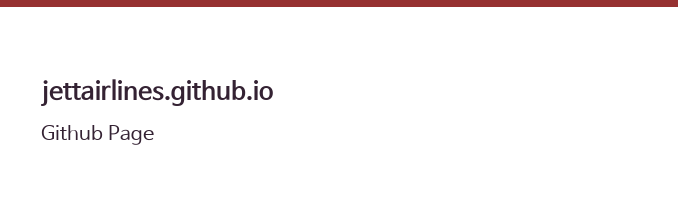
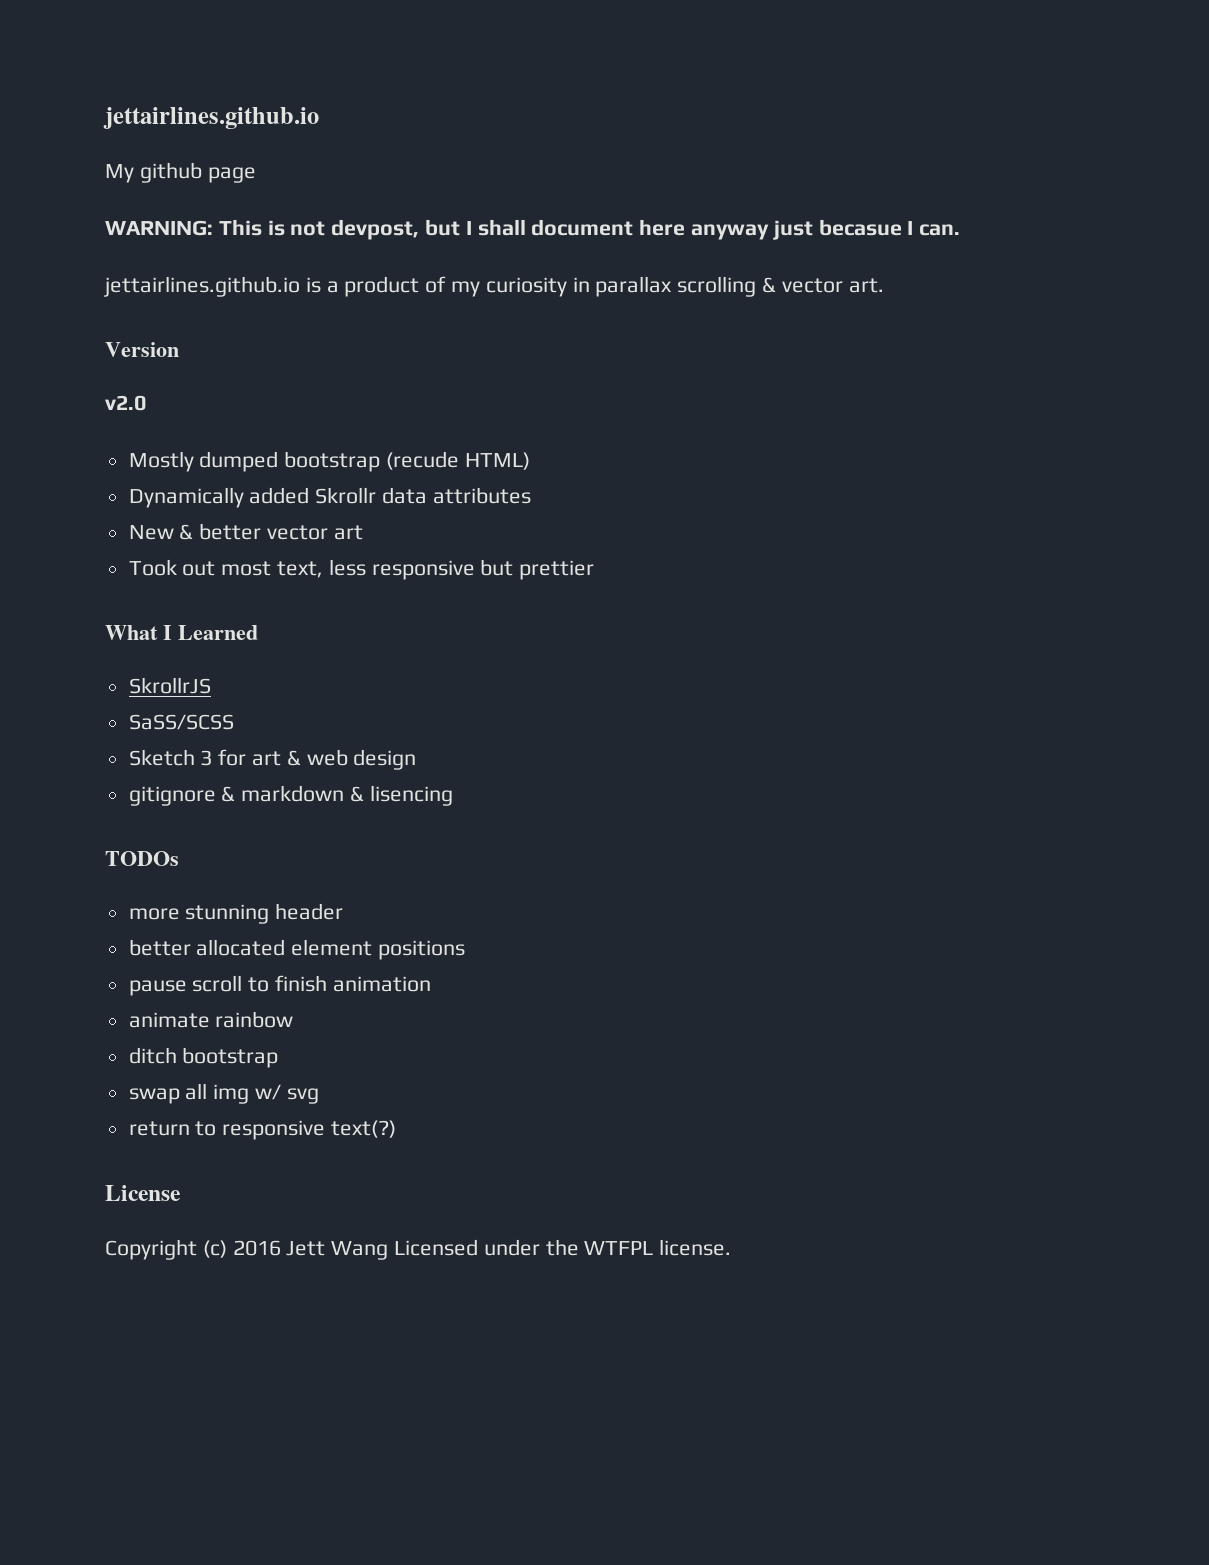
- Github Page
+ My github page
+ WARNING: This is not devpost, but I shall document here anyway just becasue I can.
+ jettairlines.github.io is a product of my curiosity in parallax scrolling & vector art.
+ Version
+ v2.0
+ Mostly dumped bootstrap (recude HTML)
+ Dynamically added Skrollr data attributes
+ New & better vector art
+ Took out most text, less responsive but prettier
+ What I Learned
+ SkrollrJS
+ SaSS/SCSS
+ Sketch 3 for art & web design
+ gitignore & markdown & lisencing
+ TODOs
+ more stunning header
+ better allocated element positions
+ pause scroll to finish animation
+ animate rainbow
+ ditch bootstrap
+ swap all img w/ svg
+ return to responsive text(?)
+ License
+ Copyright (c) 2016 Jett Wang Licensed under the WTFPL license.

